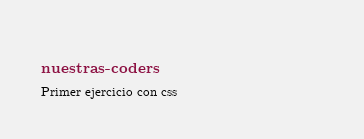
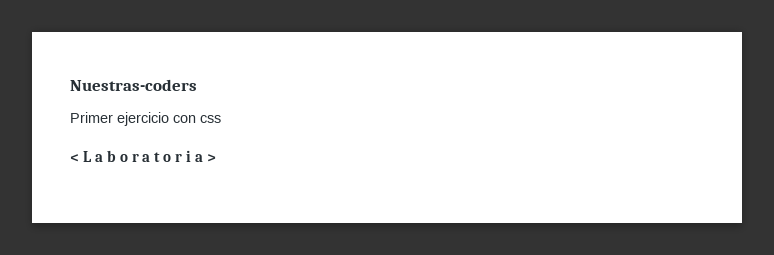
- nuestras-coders
+ Nuestras-coders
+ < L a b o r a t o r i a >

